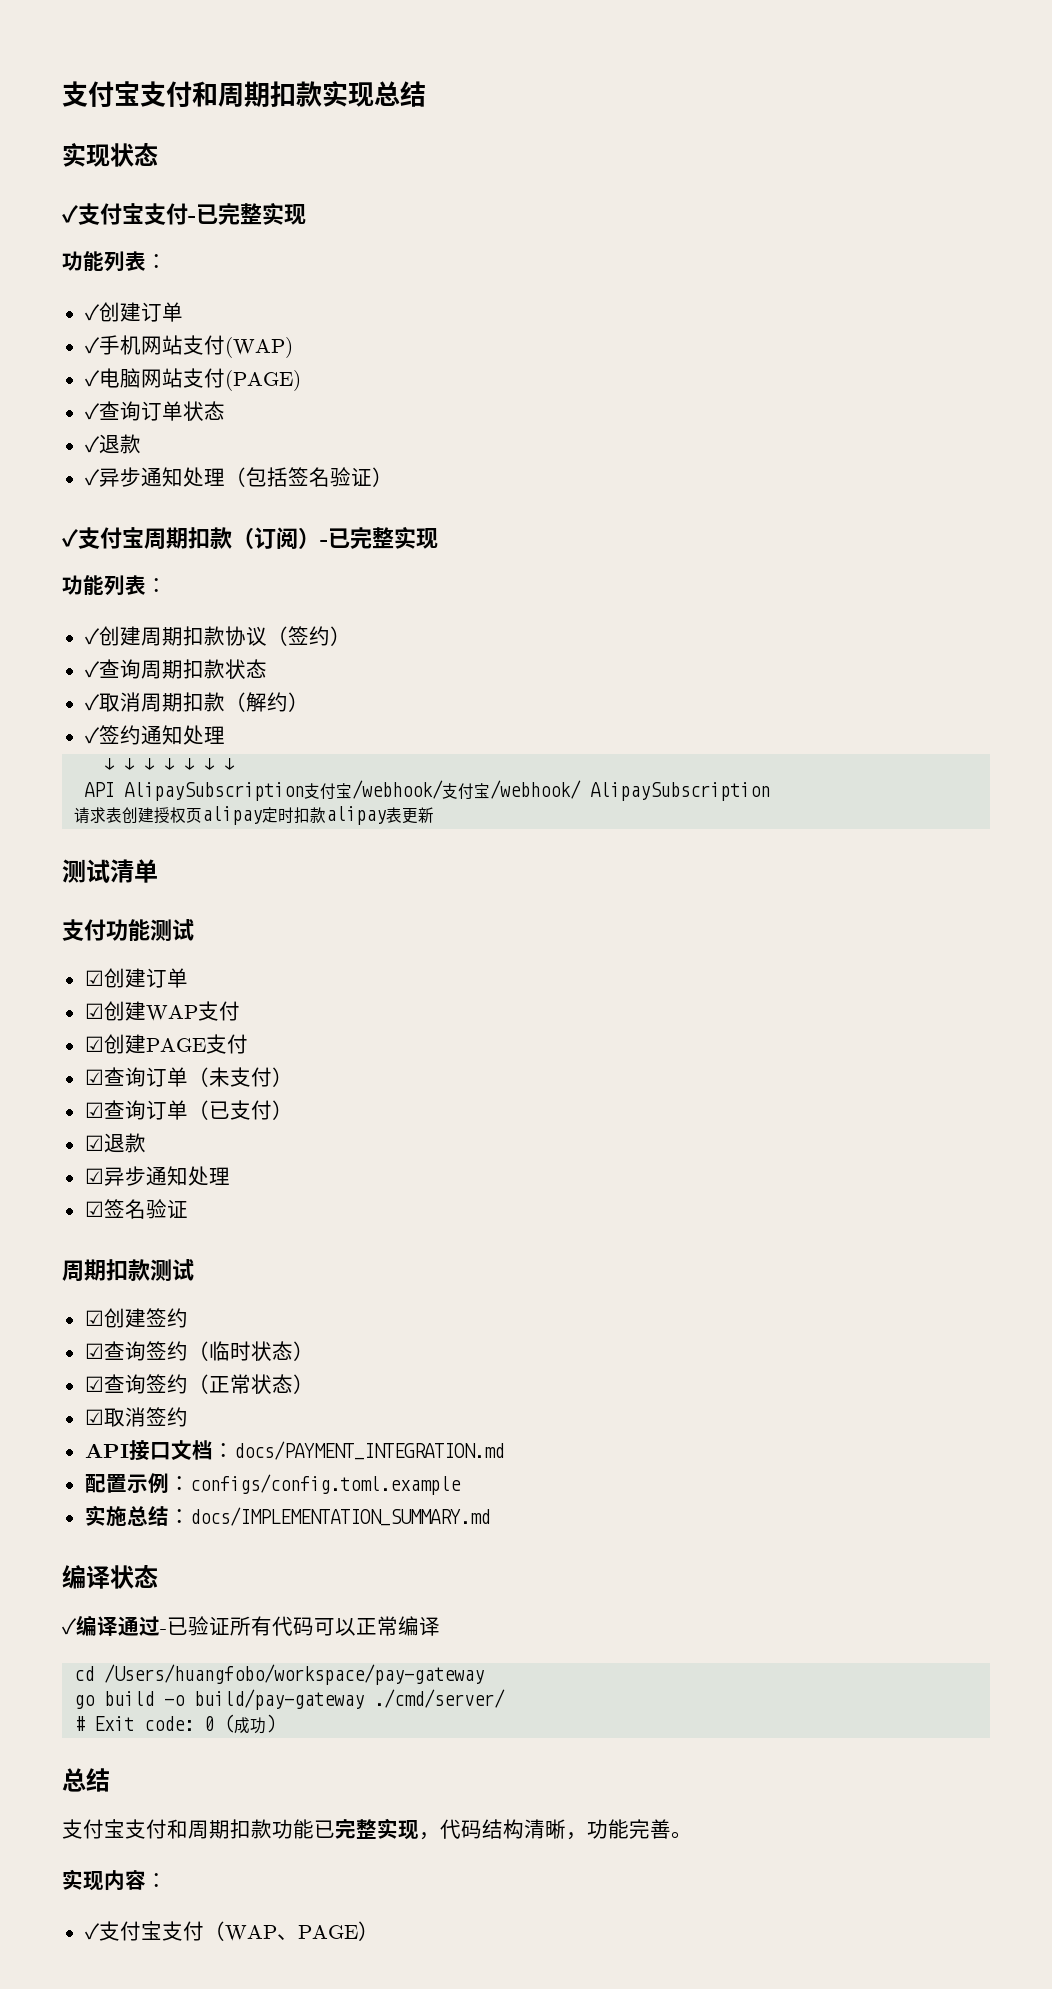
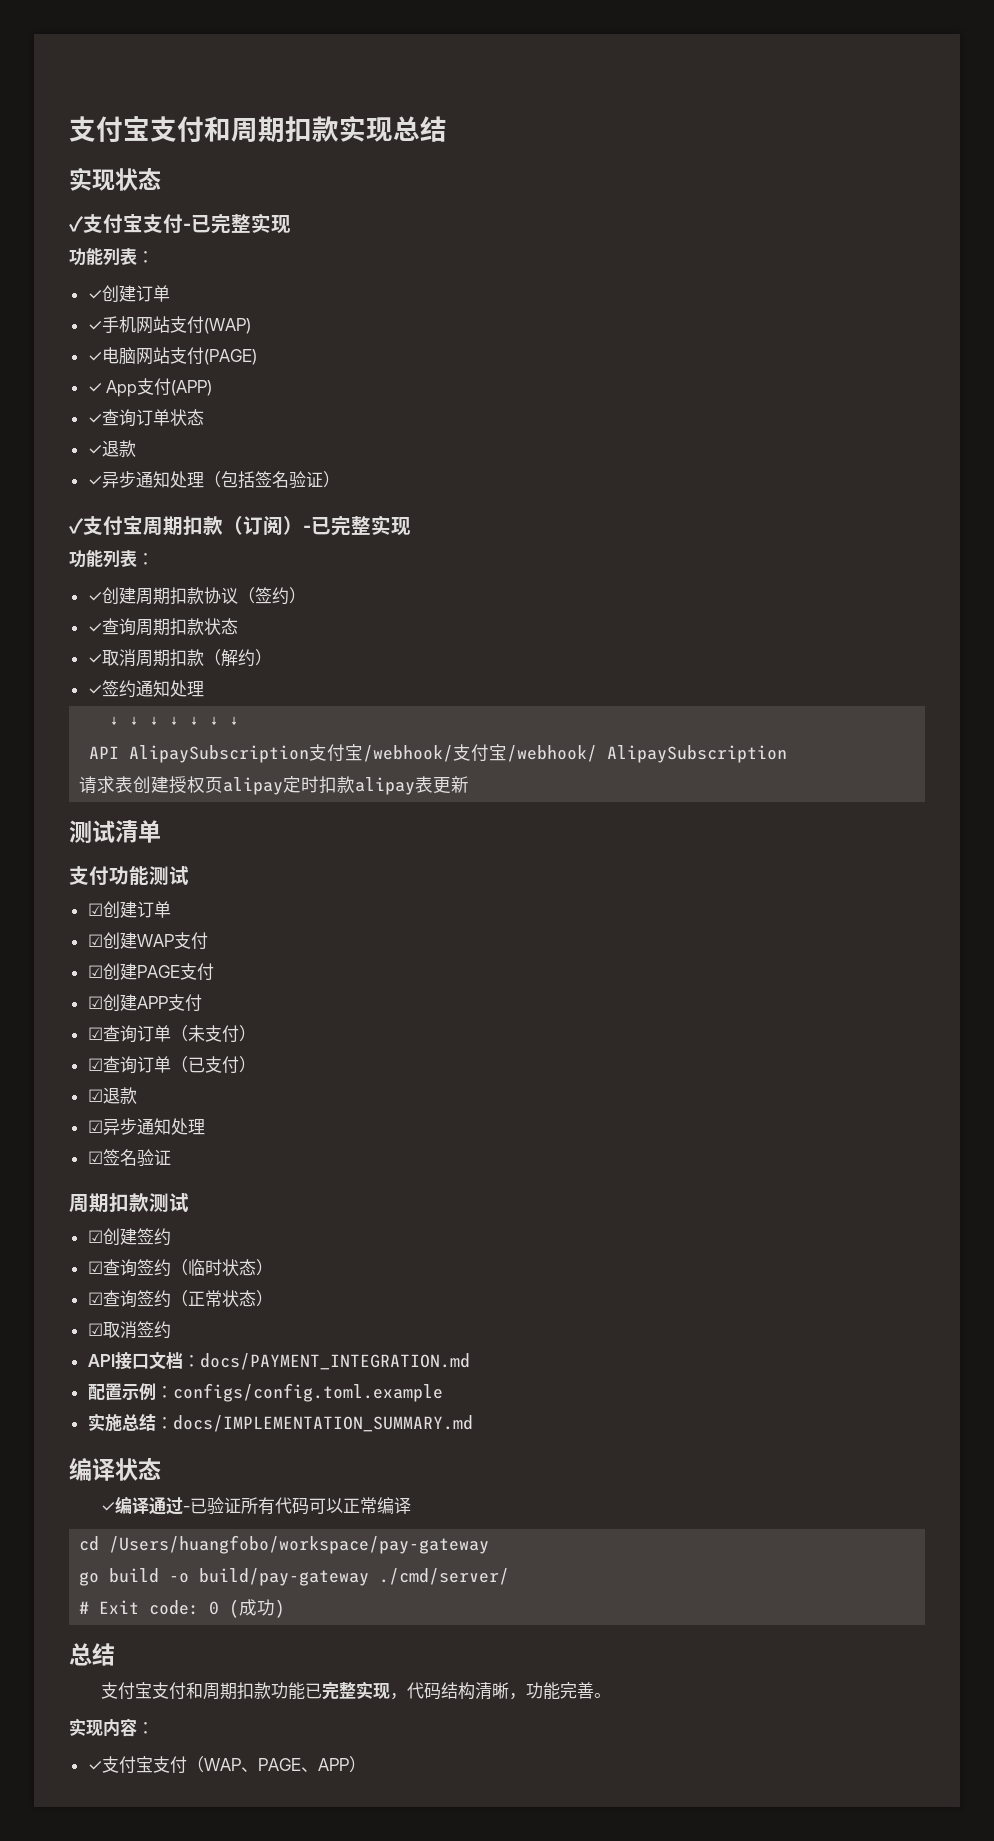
+ ✓ App支付(APP)
+ ☑创建APP支付
- ✓支付宝支付（WAP、PAGE）
+ ✓支付宝支付（WAP、PAGE、APP）

